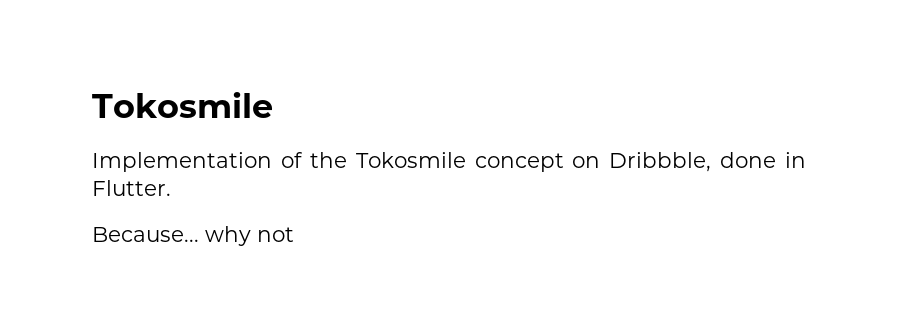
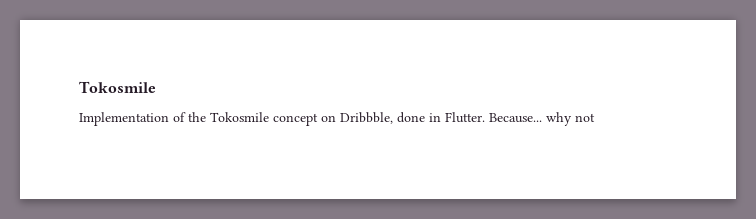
- Implementation of the Tokosmile concept on Dribbble, done in Flutter.
- Because... why not
+ Implementation of the Tokosmile concept on Dribbble, done in Flutter. Because... why not

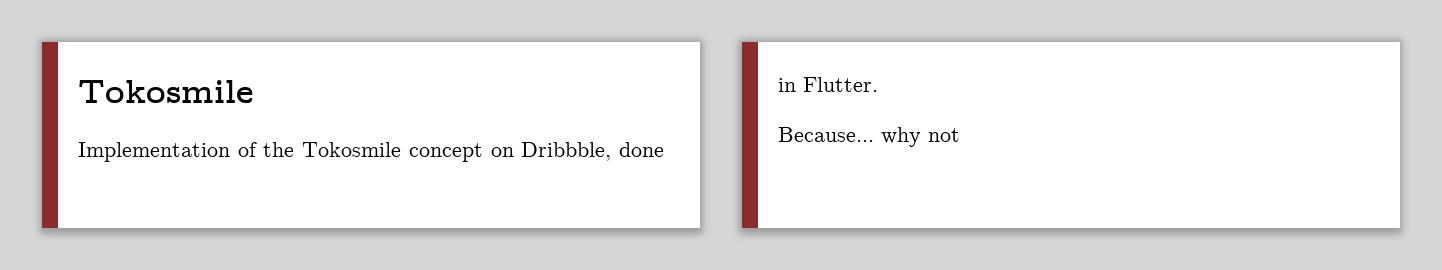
- Implementation of the Tokosmile concept on Dribbble, done in Flutter. Because... why not
+ Implementation of the Tokosmile concept on Dribbble, done in Flutter.
+ Because... why not

